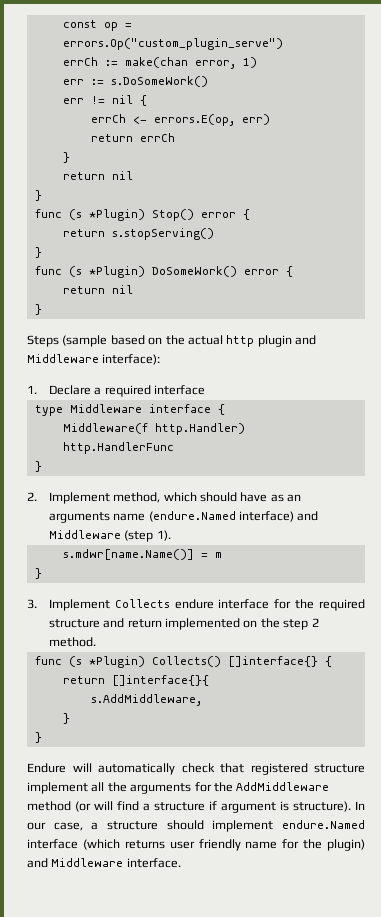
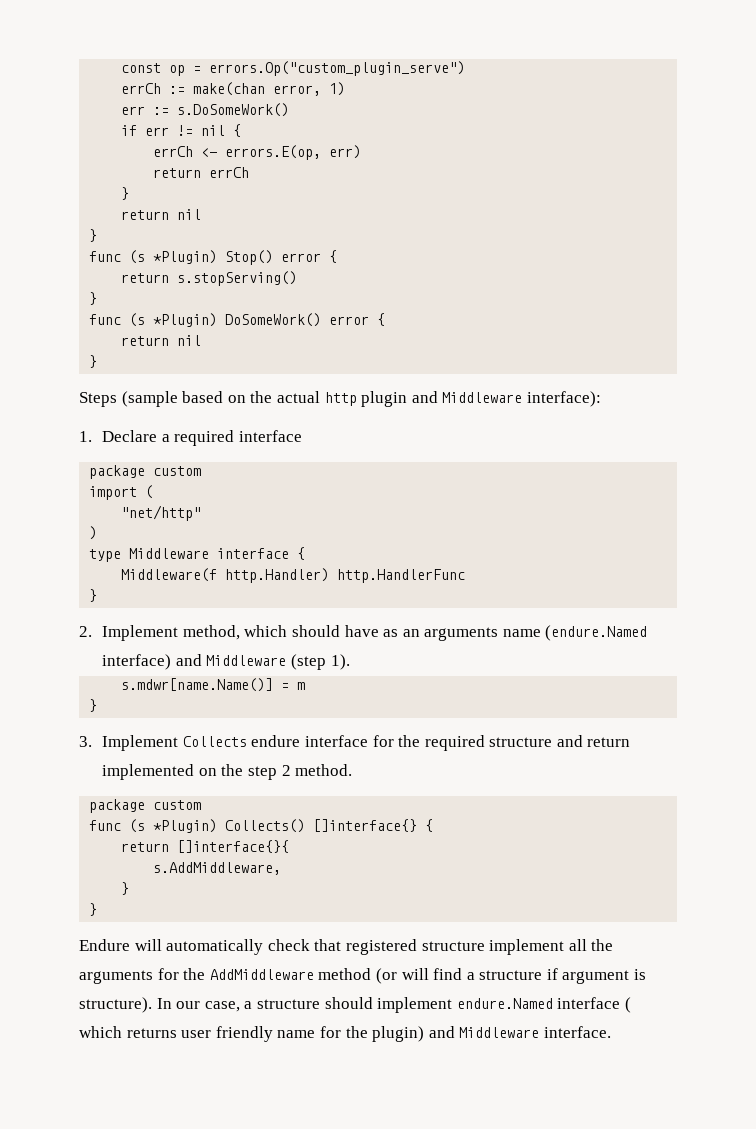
- err != nil {
+ if err != nil {
  1. Declare a required interface
+ package custom
+ import (
+ "net/http"
+ )
  3. Implement Collects endure interface for the required structure and return implemented on the step 2 method.
+ package custom
- In our case, a structure should implement endure.Named interface (which returns user friendly name for the plugin) and Middleware interface.
+ In our case, a structure should implement endure.Named interface ( which returns user friendly name for the plugin) and Middleware interface.

